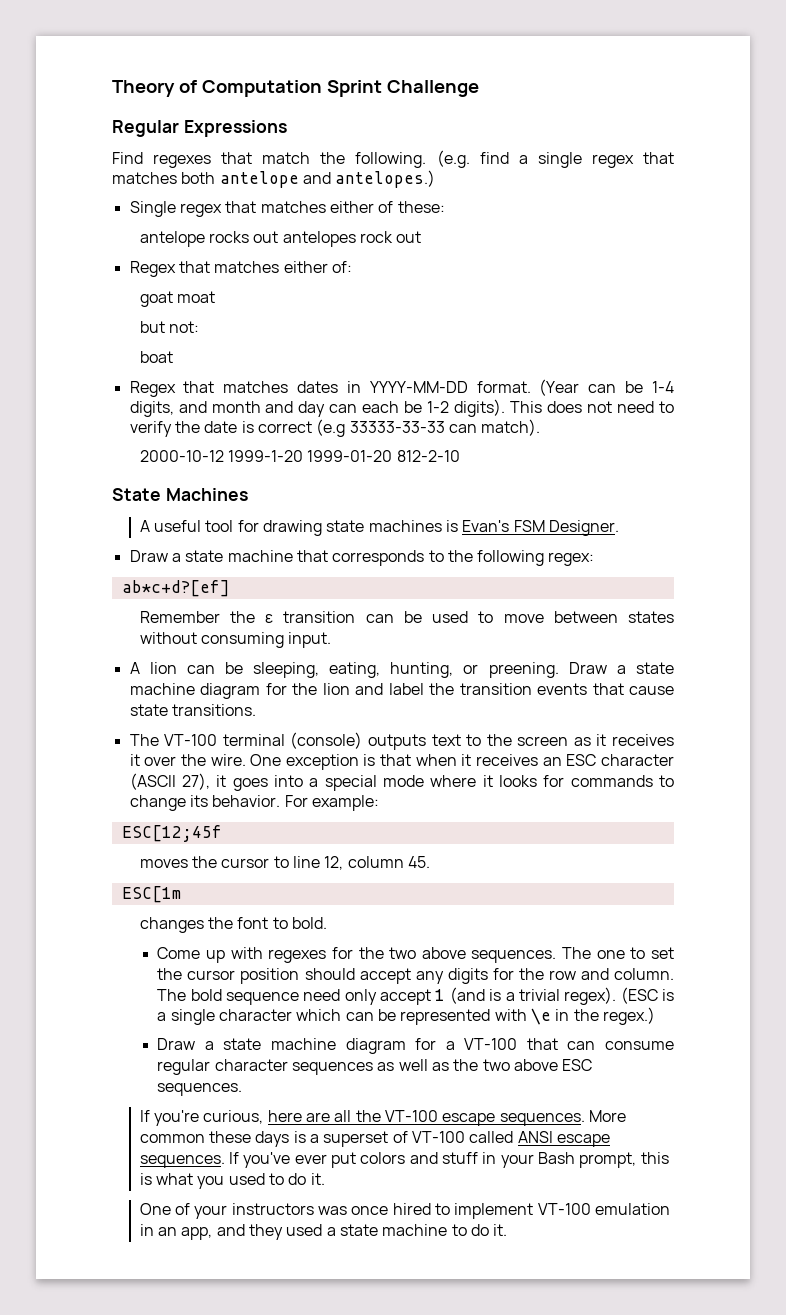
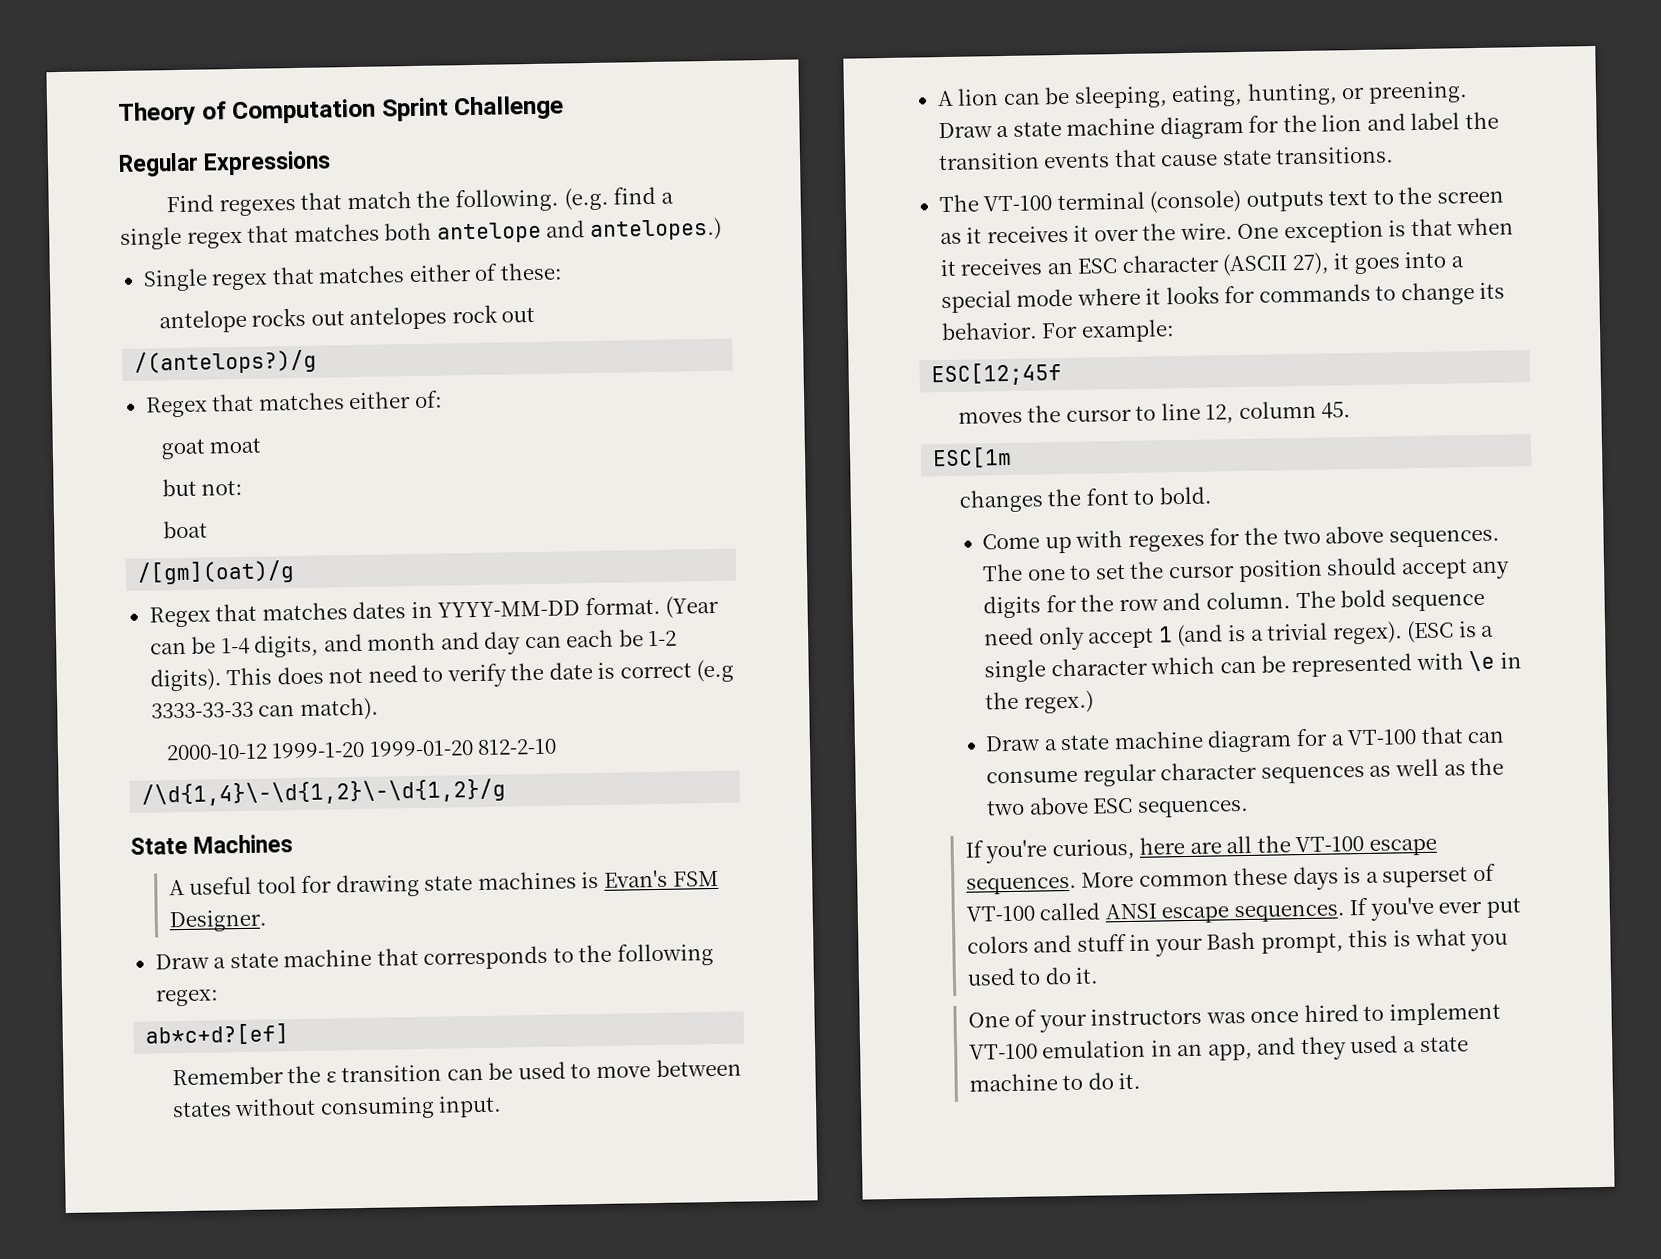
+ /(antelops?)/g
+ /[gm](oat)/g
- This does not need to verify the date is correct (e.g 33333-33-33 can match).
+ This does not need to verify the date is correct (e.g 3333-33-33 can match).
+ /\d{1,4}\-\d{1,2}\-\d{1,2}/g

